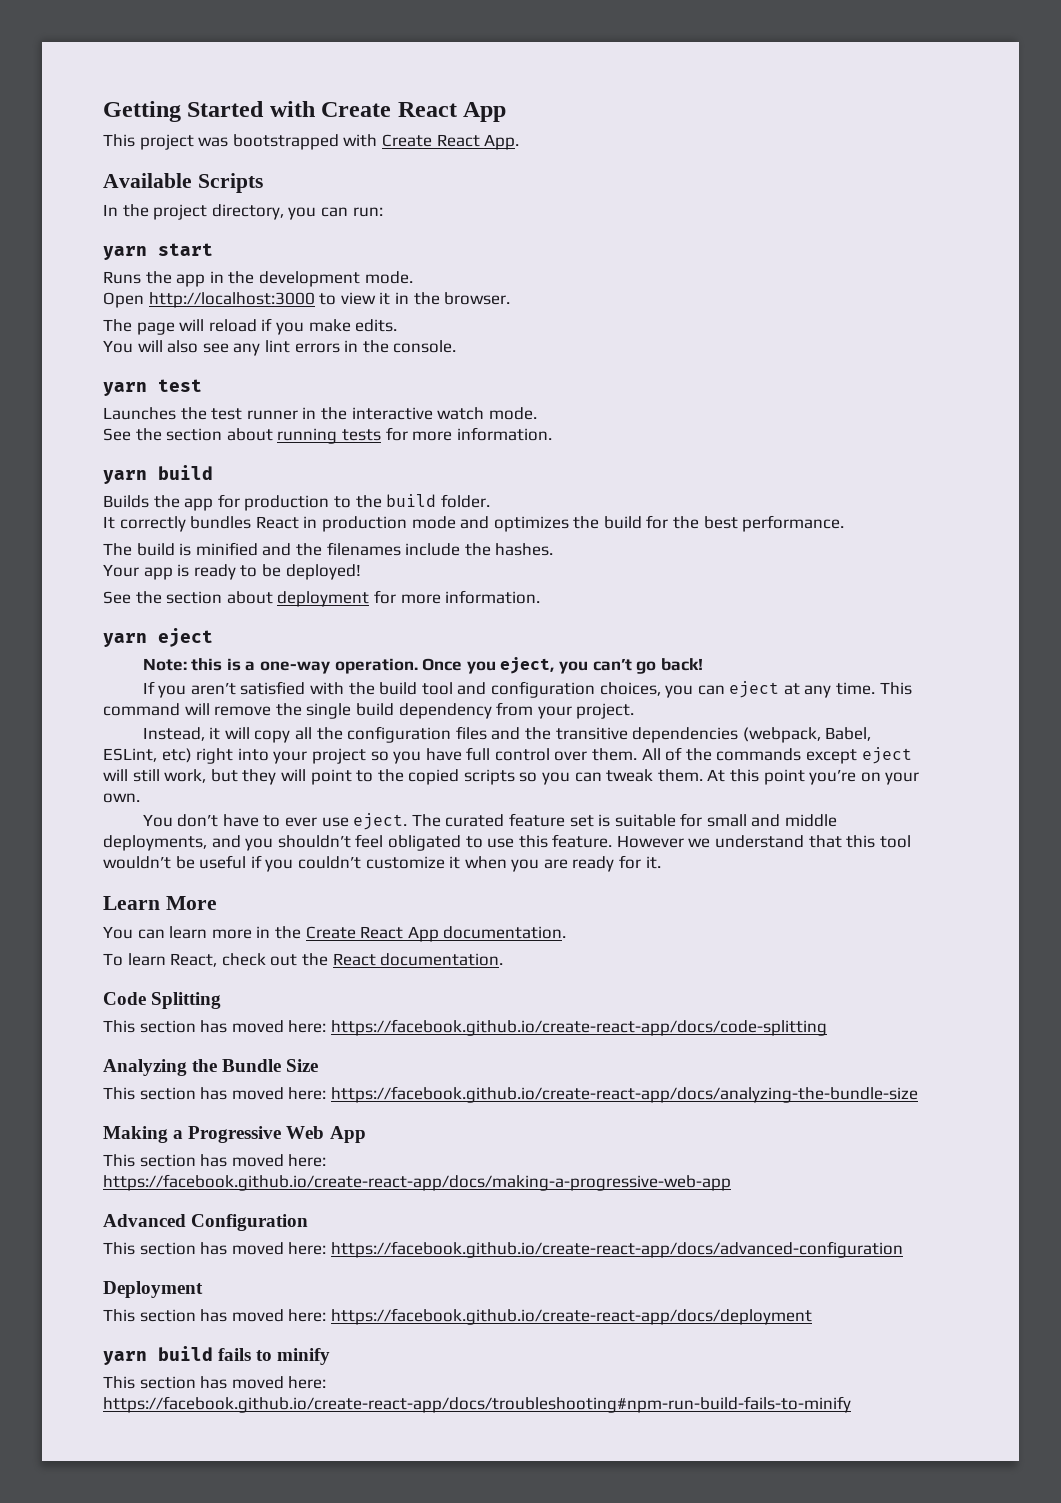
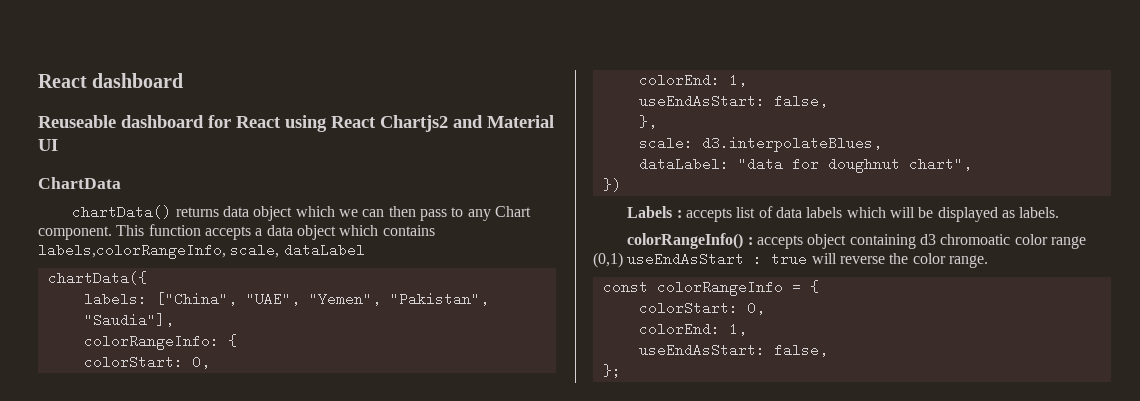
- Getting Started with Create React App
- This project was bootstrapped with Create React App.
- Available Scripts
- In the project directory, you can run:
- yarn start
- Runs the app in the development mode.
- Open http://localhost:3000 to view it in the browser.
- The page will reload if you make edits.
- You will also see any lint errors in the console.
- yarn test
- Launches the test runner in the interactive watch mode.
- See the section about running tests for more information.
- yarn build
- Builds the app for production to the build folder.
- It correctly bundles React in production mode and optimizes the build for the best performance.
- The build is minified and the filenames include the hashes.
- Your app is ready to be deployed!
- See the section about deployment for more information.
- yarn eject
- Note: this is a one-way operation. Once you eject, you can’t go back!
- If you aren’t satisfied with the build tool and configuration choices, you can eject at any time. This command will remove the single build dependency from your project.
- Instead, it will copy all the configuration files and the transitive dependencies (webpack, Babel, ESLint, etc) right into your project so you have full control over them. All of the commands except eject will still work, but they will point to the copied scripts so you can tweak them. At this point you’re on your own.
- You don’t have to ever use eject. The curated feature set is suitable for small and middle deployments, and you shouldn’t feel obligated to use this feature. However we understand that this tool wouldn’t be useful if you couldn’t customize it when you are ready for it.
- Learn More
- You can learn more in the Create React App documentation.
- To learn React, check out the React documentation.
- Code Splitting
- This section has moved here: https://facebook.github.io/create-react-app/docs/code-splitting
- Analyzing the Bundle Size
- This section has moved here: https://facebook.github.io/create-react-app/docs/analyzing-the-bundle-size
- Making a Progressive Web App
- This section has moved here: https://facebook.github.io/create-react-app/docs/making-a-progressive-web-app
- Advanced Configuration
- This section has moved here: https://facebook.github.io/create-react-app/docs/advanced-configuration
- Deployment
- This section has moved here: https://facebook.github.io/create-react-app/docs/deployment
- yarn build fails to minify
- This section has moved here: https://facebook.github.io/create-react-app/docs/troubleshooting#npm-run-build-fails-to-minify
+ React dashboard
+ Reuseable dashboard for React using React Chartjs2 and Material UI
+ ChartData
+ chartData() returns data object which we can then pass to any Chart component. This function accepts a data object which contains labels,colorRangeInfo, scale, dataLabel
+ chartData({
+ labels: ["China", "UAE", "Yemen", "Pakistan", "Saudia"],
+ colorRangeInfo: {
+ colorStart: 0,
+ colorEnd: 1,
+ useEndAsStart: false,
+ },
+ scale: d3.interpolateBlues,
+ dataLabel: "data for doughnut chart",
+ })
+ Labels : accepts list of data labels which will be displayed as labels.
+ colorRangeInfo() : accepts object containing d3 chromoatic color range (0,1) useEndAsStart : true will reverse the color range.
+ const colorRangeInfo = {
+ colorStart: 0,
+ colorEnd: 1,
+ useEndAsStart: false,
+ };

